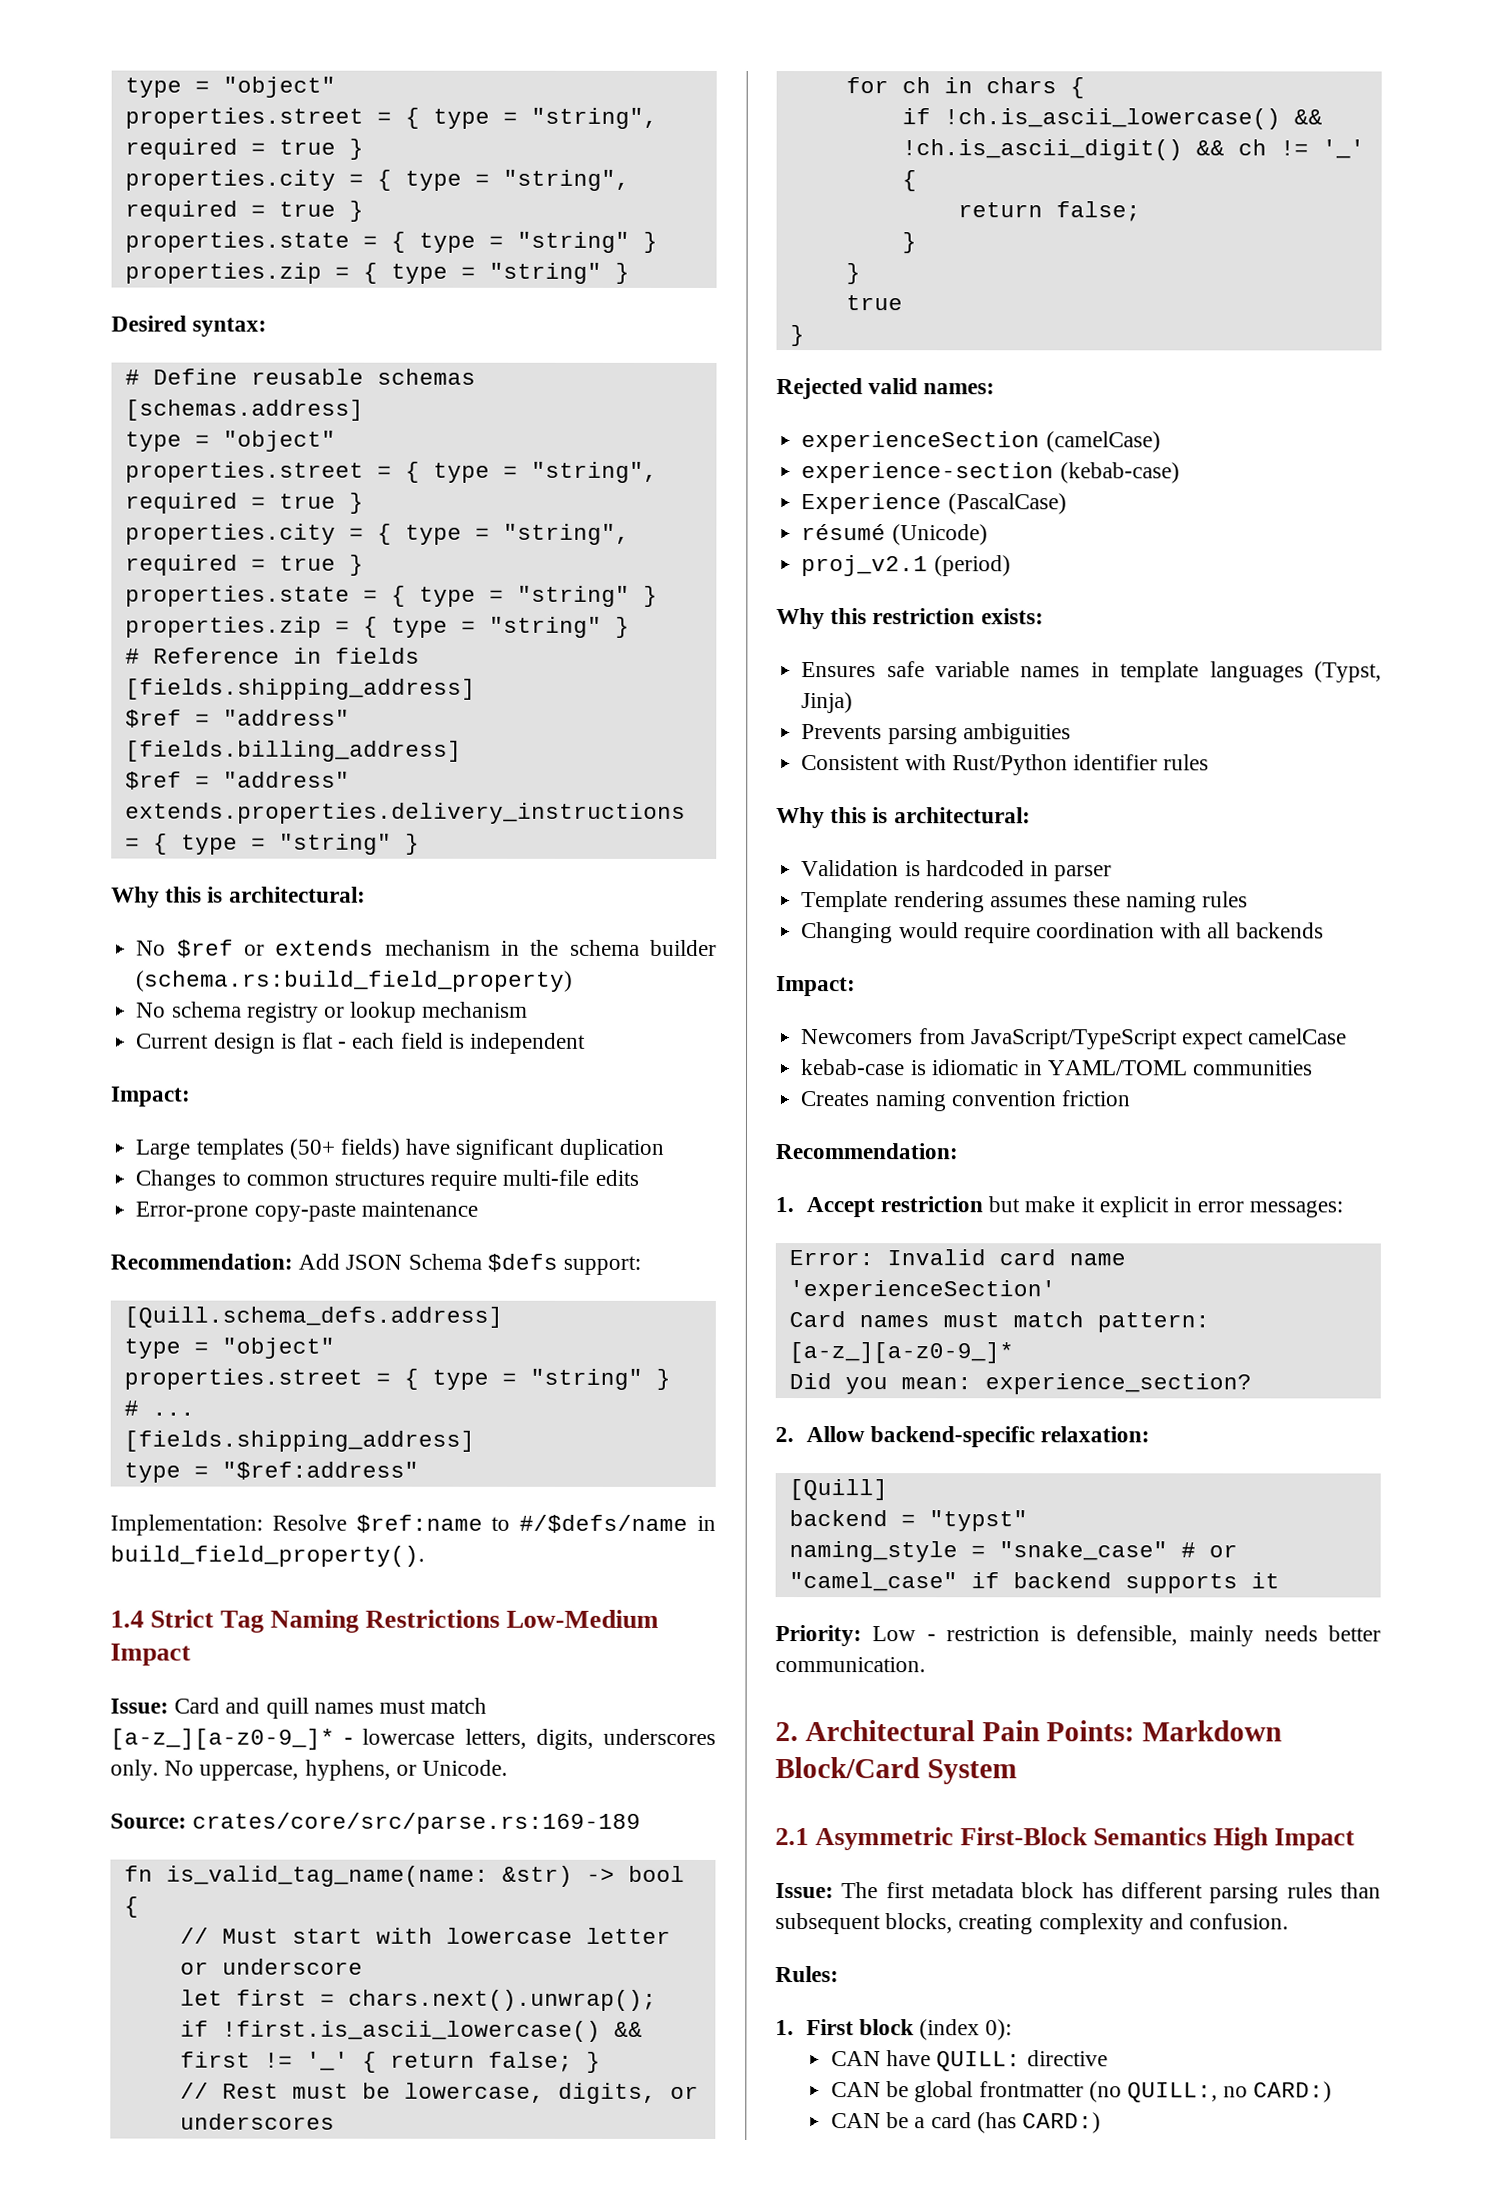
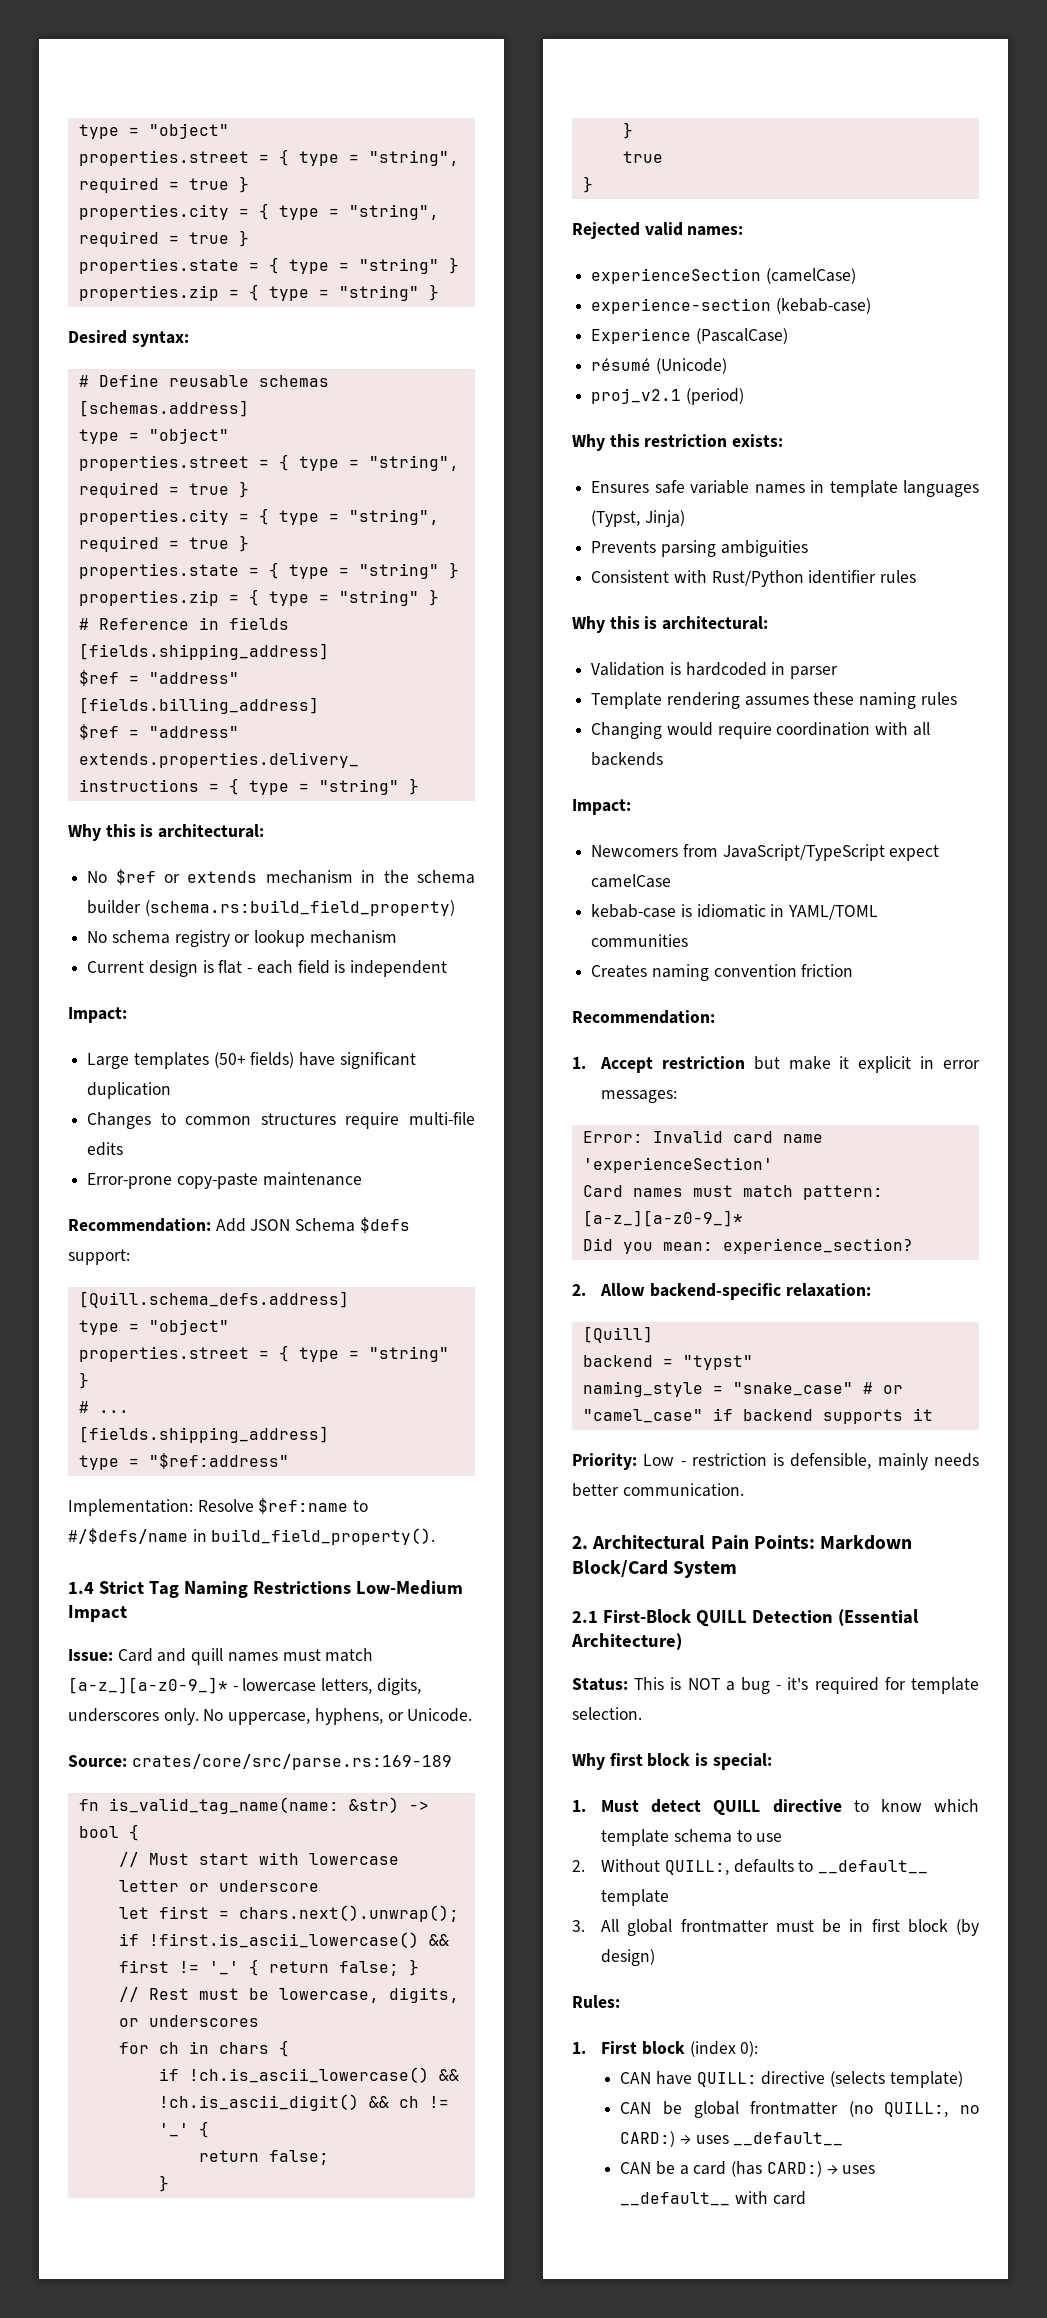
- 2.1 Asymmetric First-Block Semantics High Impact
- Issue: The first metadata block has different parsing rules than subsequent blocks, creating complexity and confusion.
+ 2.1 First-Block QUILL Detection (Essential Architecture)
+ Status: This is NOT a bug - it's required for template selection.
+ Why first block is special:
+ 1. Must detect QUILL directive to know which template schema to use
+ 2. Without QUILL:, defaults to __default__ template
+ 3. All global frontmatter must be in first block (by design)
- CAN have QUILL: directive
+ CAN have QUILL: directive (selects template)
- CAN be global frontmatter (no QUILL:, no CARD:)
+ CAN be global frontmatter (no QUILL:, no CARD:) → uses __default__
- CAN be a card (has CARD:)
+ CAN be a card (has CARD:) → uses __default__ with card

